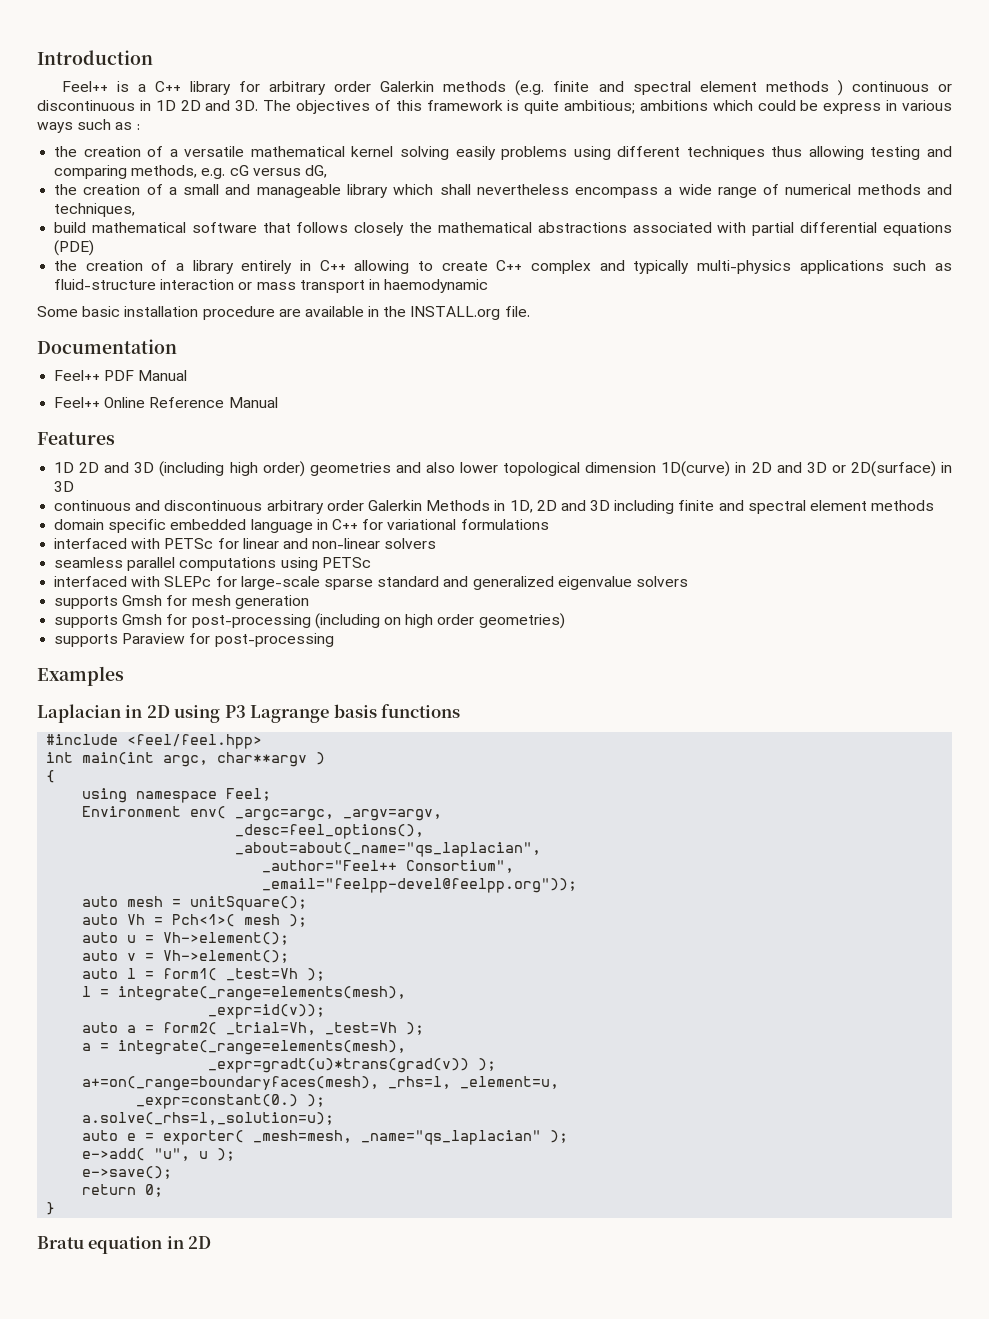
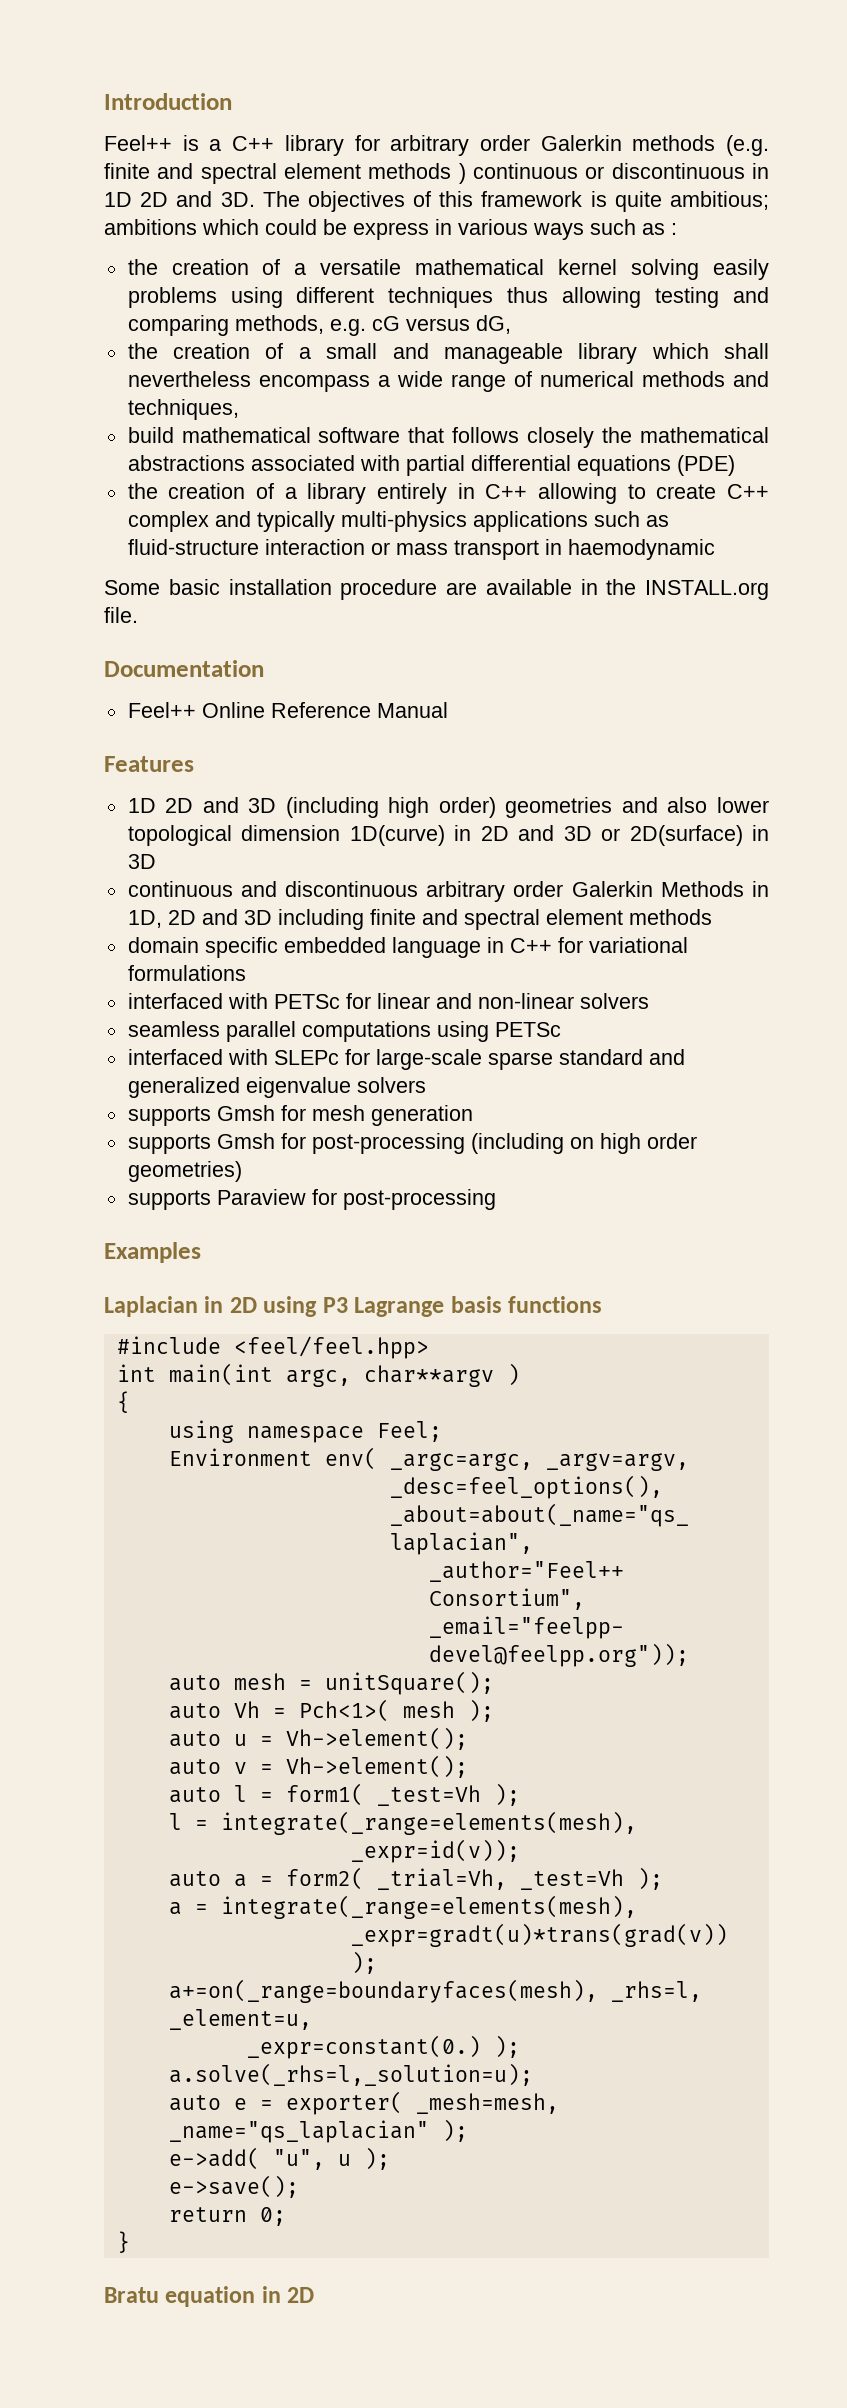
- Feel++ PDF Manual

